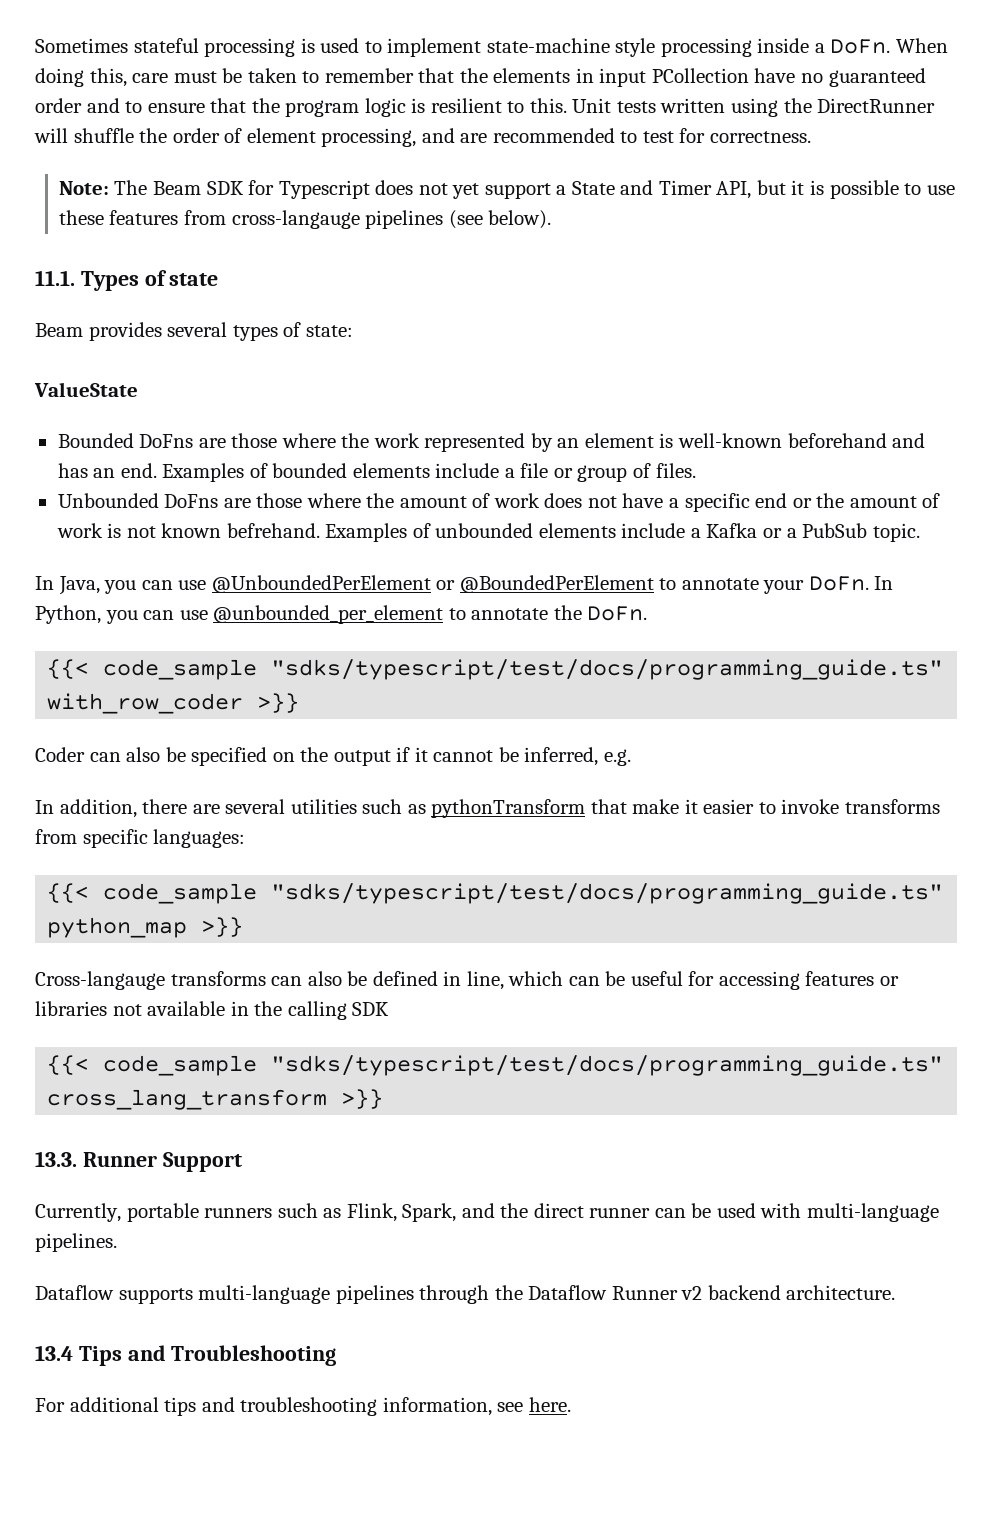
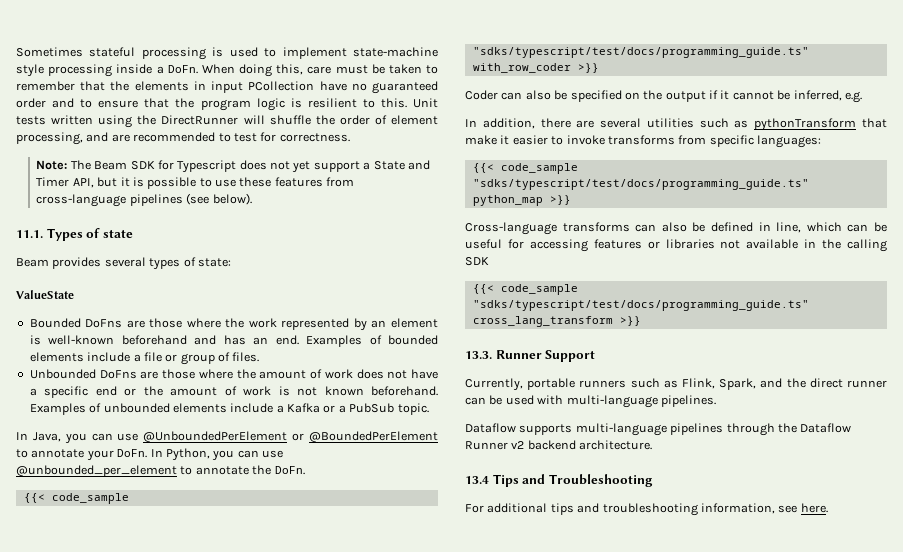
- Note: The Beam SDK for Typescript does not yet support a State and Timer API, but it is possible to use these features from cross-langauge pipelines (see below).
+ Note: The Beam SDK for Typescript does not yet support a State and Timer API, but it is possible to use these features from cross-language pipelines (see below).
- Unbounded DoFns are those where the amount of work does not have a specific end or the amount of work is not known befrehand.
+ Unbounded DoFns are those where the amount of work does not have a specific end or the amount of work is not known beforehand.
- Cross-langauge transforms can also be defined in line, which can be useful for accessing features or libraries not available in the calling SDK
+ Cross-language transforms can also be defined in line, which can be useful for accessing features or libraries not available in the calling SDK

